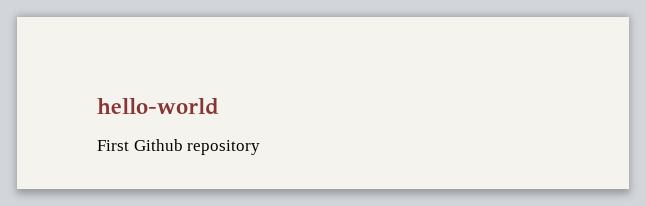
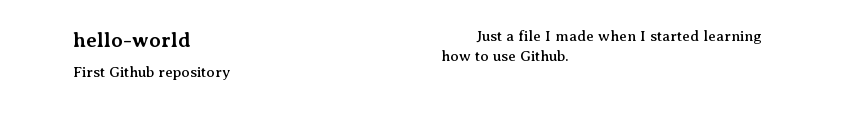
+ Just a file I made when I started learning how to use Github.

